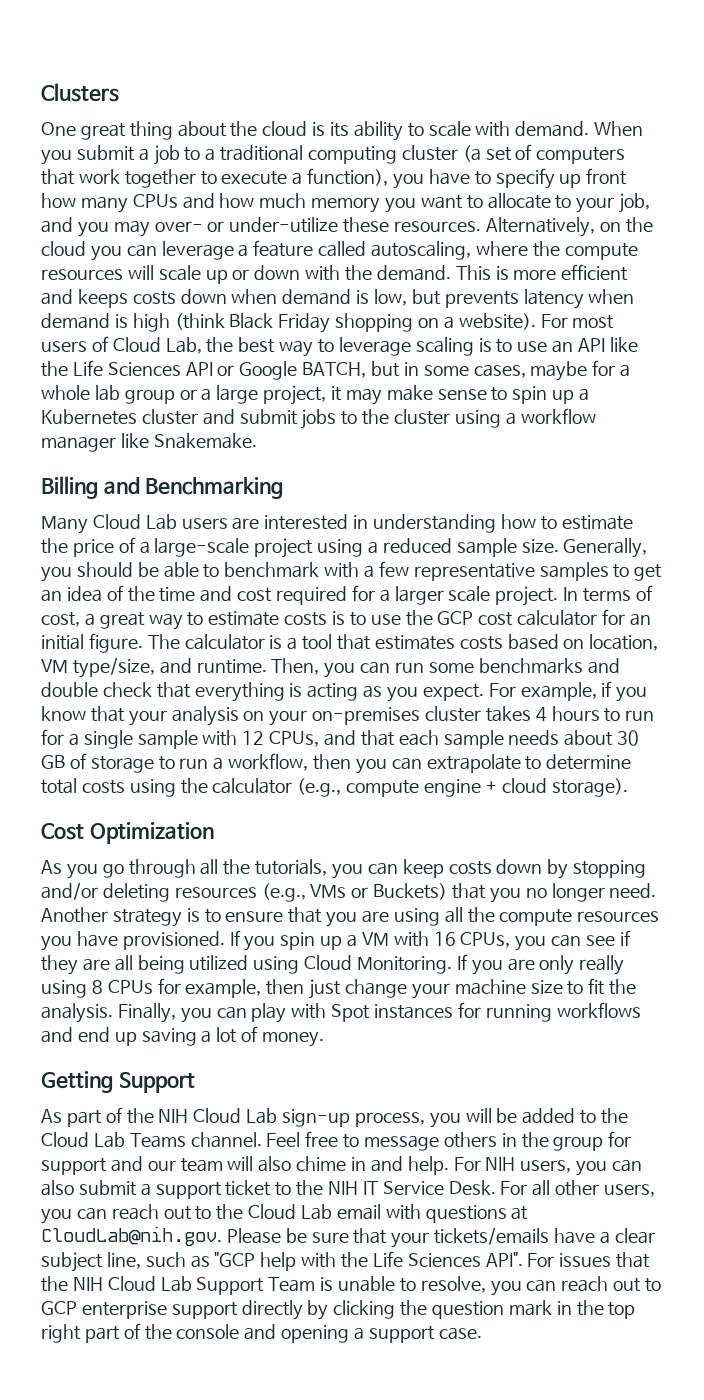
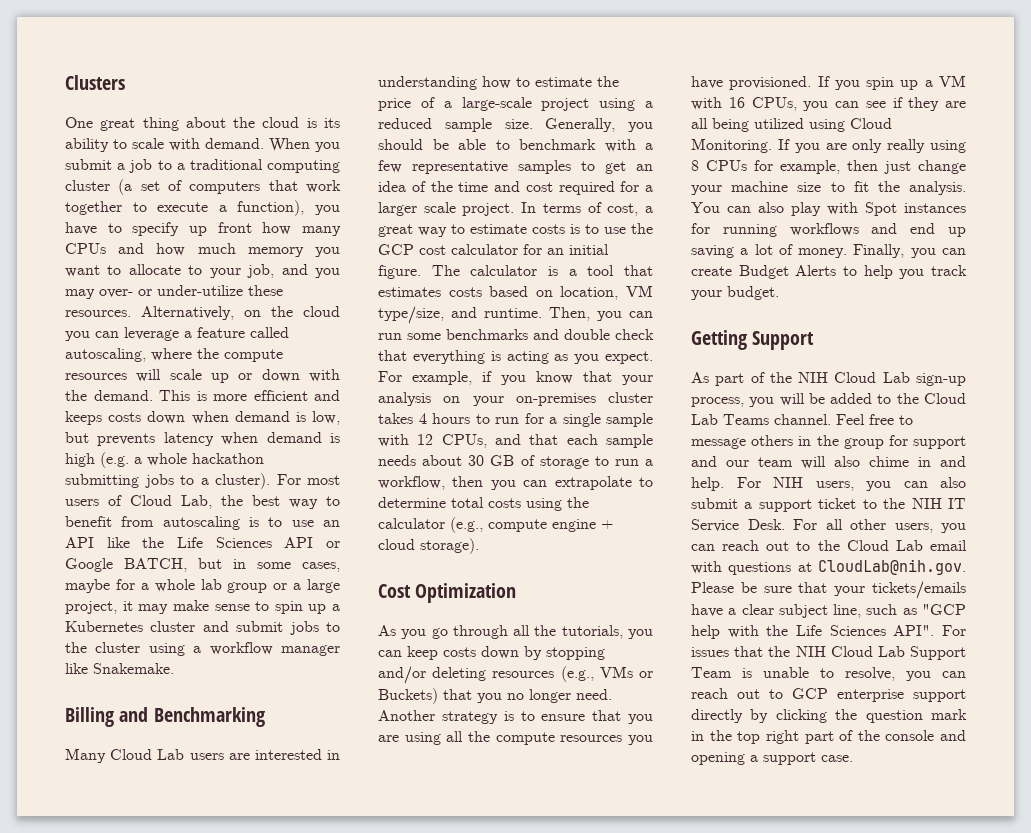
- This is more efficient and keeps costs down when demand is low, but prevents latency when demand is high (think Black Friday shopping on a website).
+ This is more efficient and keeps costs down when demand is low, but prevents latency when demand is high (e.g. a whole hackathon submitting jobs to a cluster).
- For most users of Cloud Lab, the best way to leverage scaling is to use an API like the Life Sciences API or Google BATCH, but in some cases, maybe for a whole lab group or a large project, it may make sense to spin up a Kubernetes cluster and submit jobs to the cluster using a workflow manager like Snakemake.
+ For most users of Cloud Lab, the best way to benefit from autoscaling is to use an API like the Life Sciences API or Google BATCH, but in some cases, maybe for a whole lab group or a large project, it may make sense to spin up a Kubernetes cluster and submit jobs to the cluster using a workflow manager like Snakemake.
- Finally, you can play with Spot instances for running workflows and end up saving a lot of money.
+ You can also play with Spot instances for running workflows and end up saving a lot of money. Finally, you can create Budget Alerts to help you track your budget.

